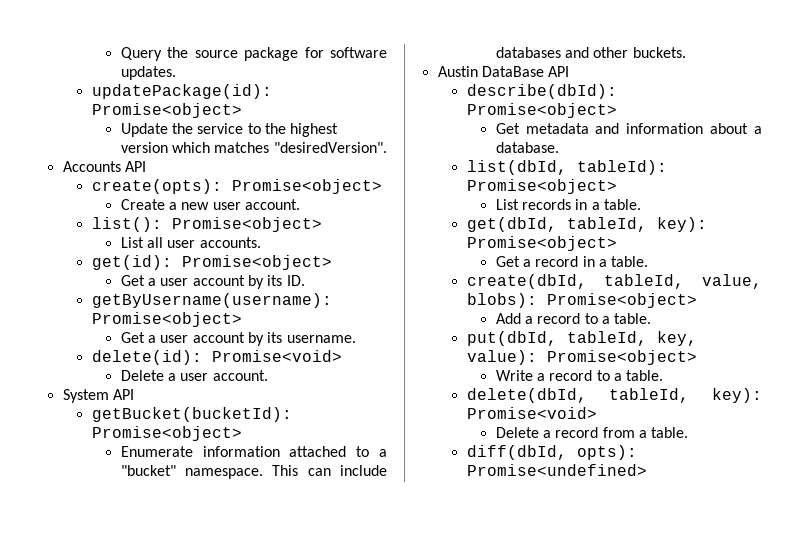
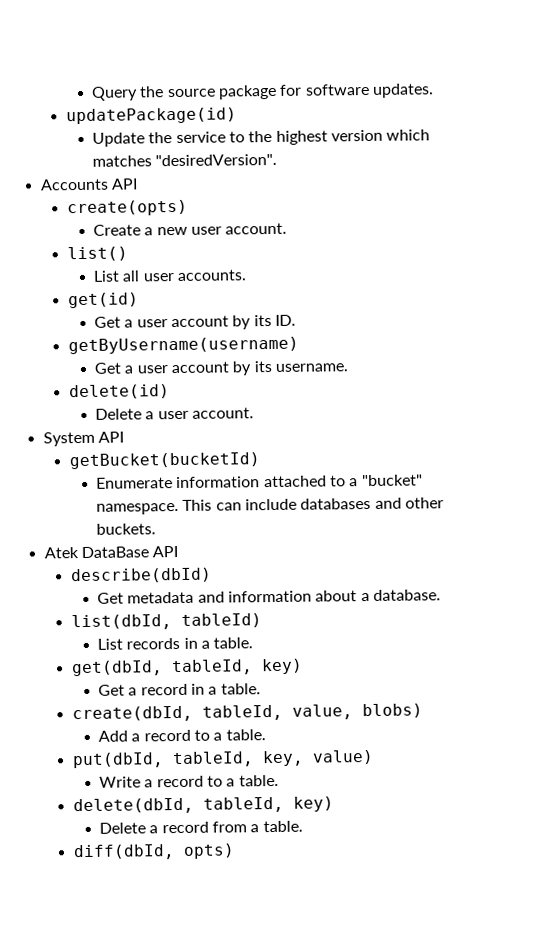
- updatePackage(id): Promise<object>
+ updatePackage(id)
- create(opts): Promise<object>
+ create(opts)
- list(): Promise<object>
+ list()
- get(id): Promise<object>
+ get(id)
- getByUsername(username): Promise<object>
+ getByUsername(username)
- delete(id): Promise<void>
+ delete(id)
- getBucket(bucketId): Promise<object>
+ getBucket(bucketId)
- Austin DataBase API
+ Atek DataBase API
- describe(dbId): Promise<object>
+ describe(dbId)
- list(dbId, tableId): Promise<object>
+ list(dbId, tableId)
- get(dbId, tableId, key): Promise<object>
+ get(dbId, tableId, key)
- create(dbId, tableId, value, blobs): Promise<object>
+ create(dbId, tableId, value, blobs)
- put(dbId, tableId, key, value): Promise<object>
+ put(dbId, tableId, key, value)
- delete(dbId, tableId, key): Promise<void>
+ delete(dbId, tableId, key)
- diff(dbId, opts): Promise<undefined>
+ diff(dbId, opts)

